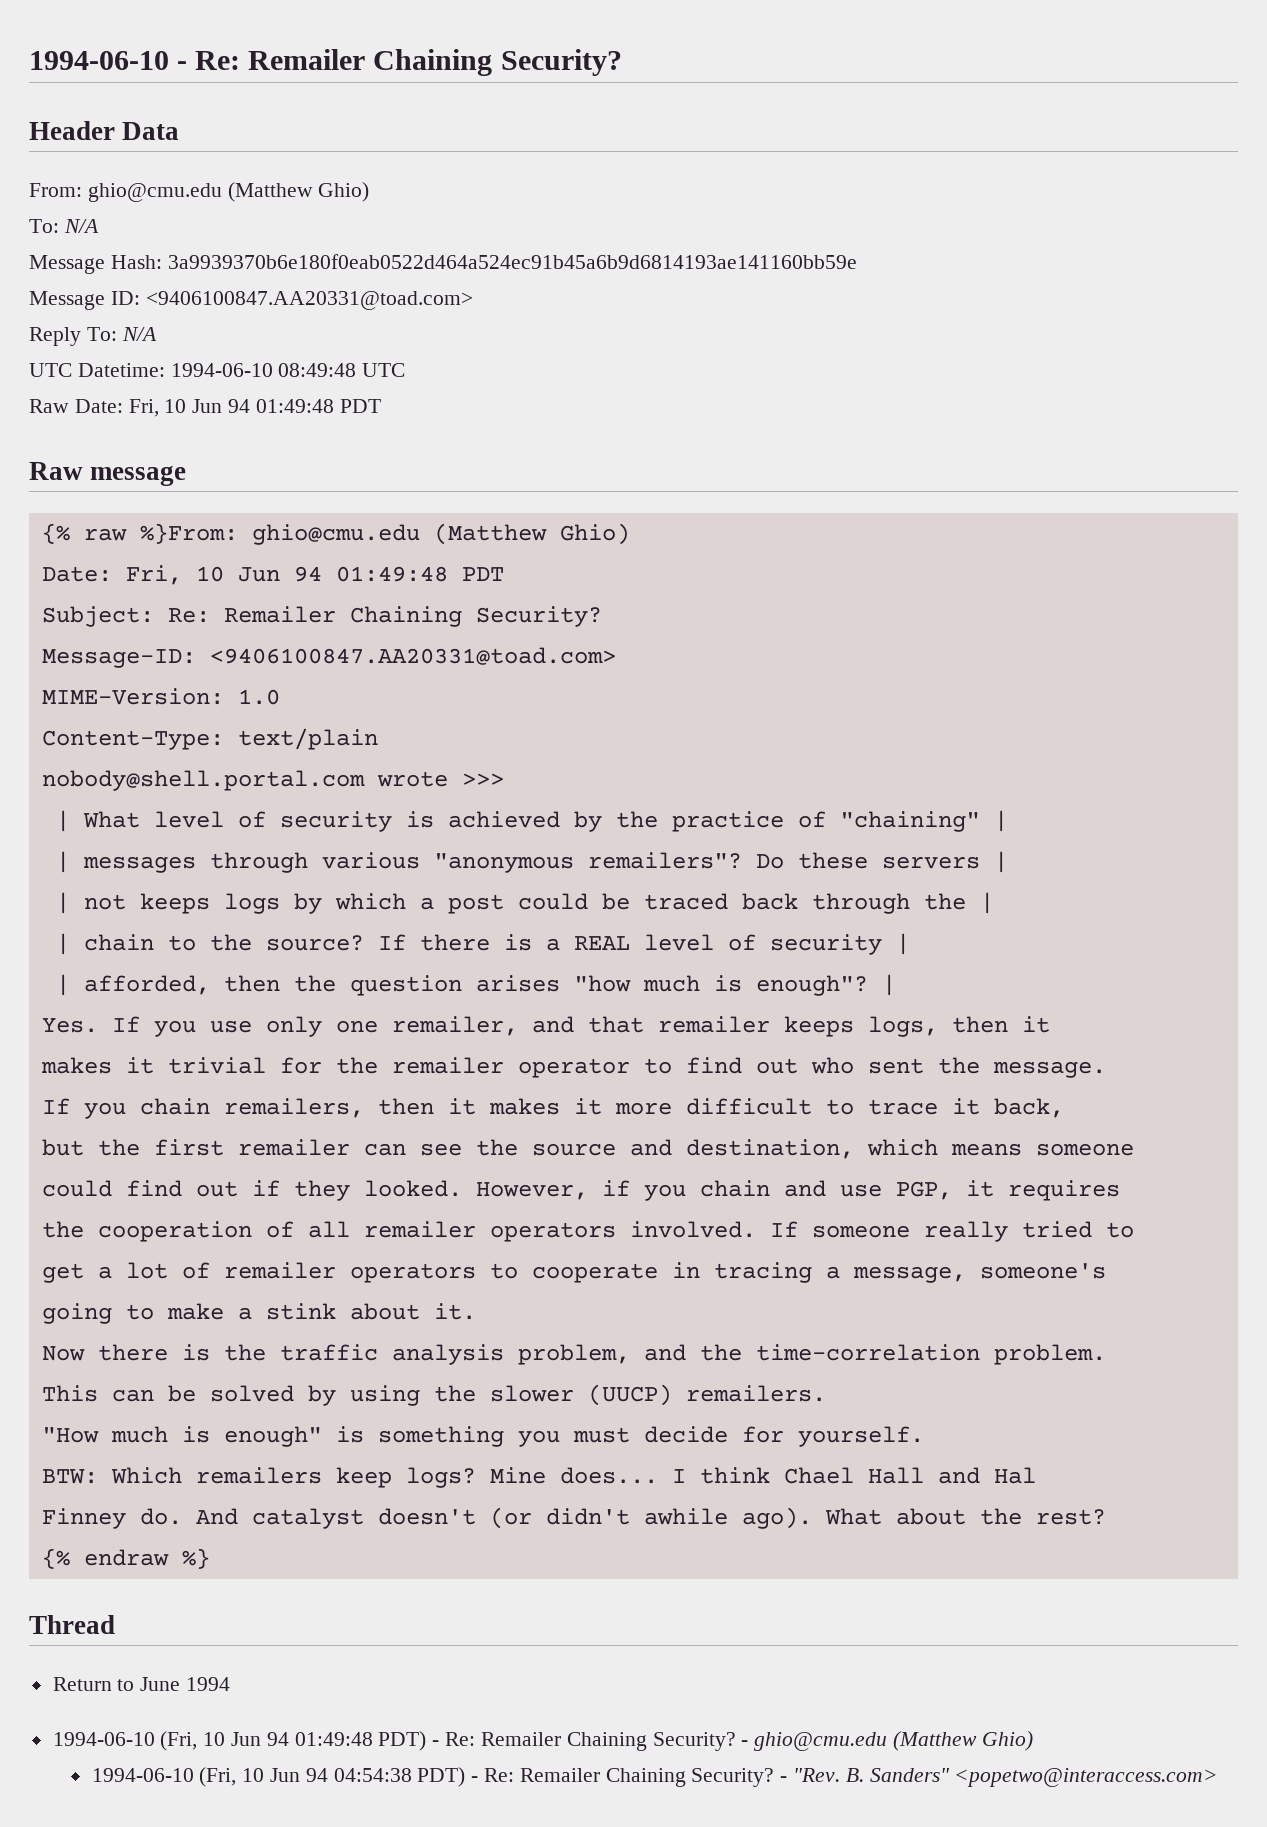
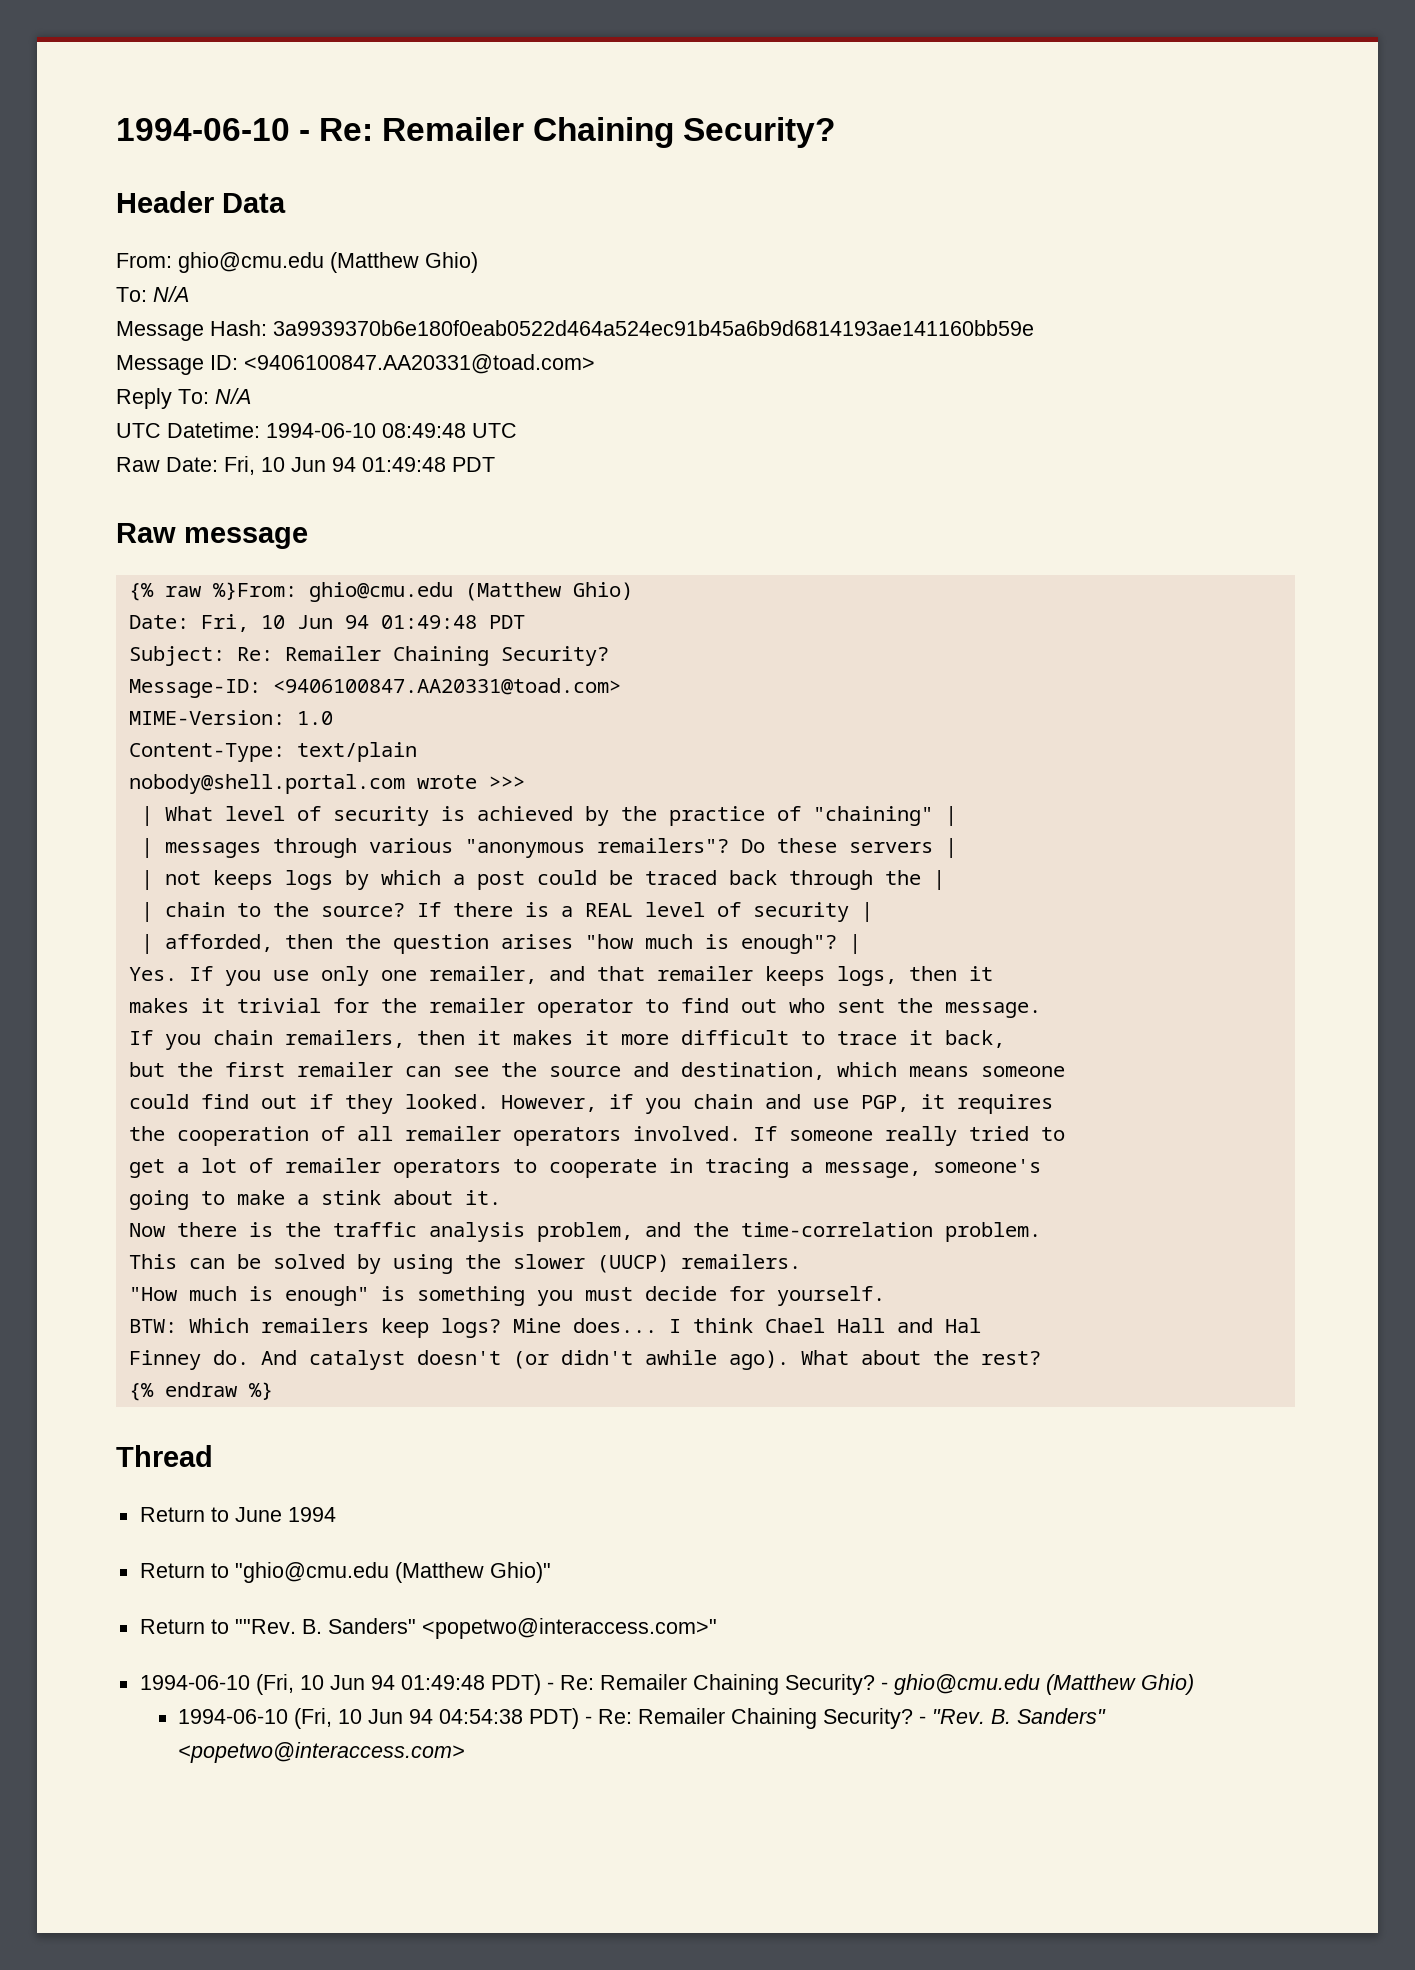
+ Return to "ghio@cmu.edu (Matthew Ghio)"
+ Return to ""Rev. B. Sanders" <popetwo@interaccess.com>"

